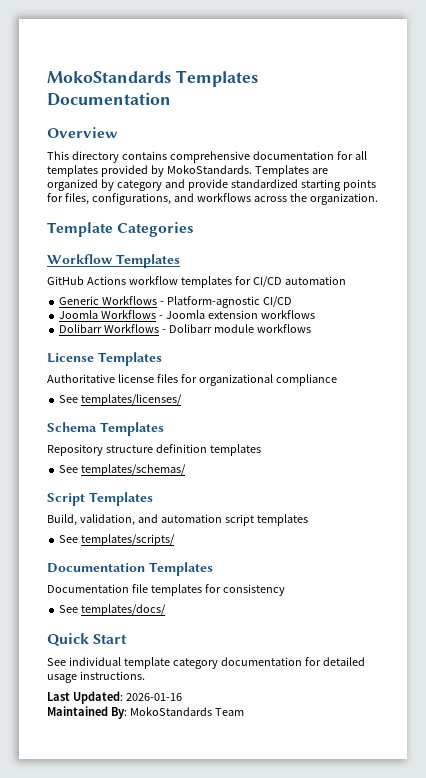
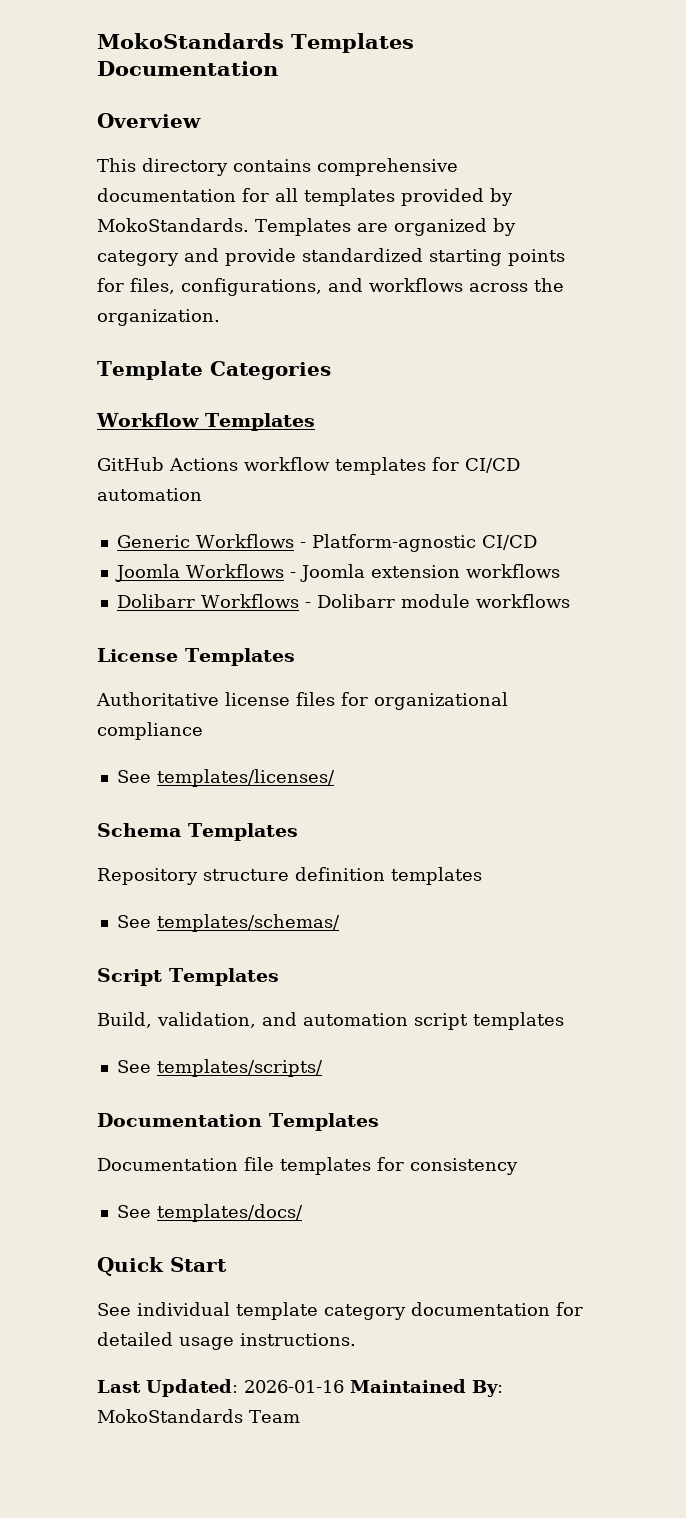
- Last Updated: 2026-01-16
- Maintained By: MokoStandards Team
+ Last Updated: 2026-01-16 Maintained By: MokoStandards Team

